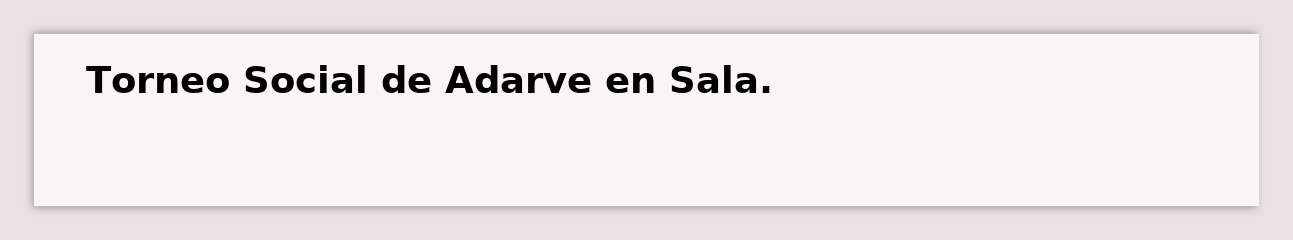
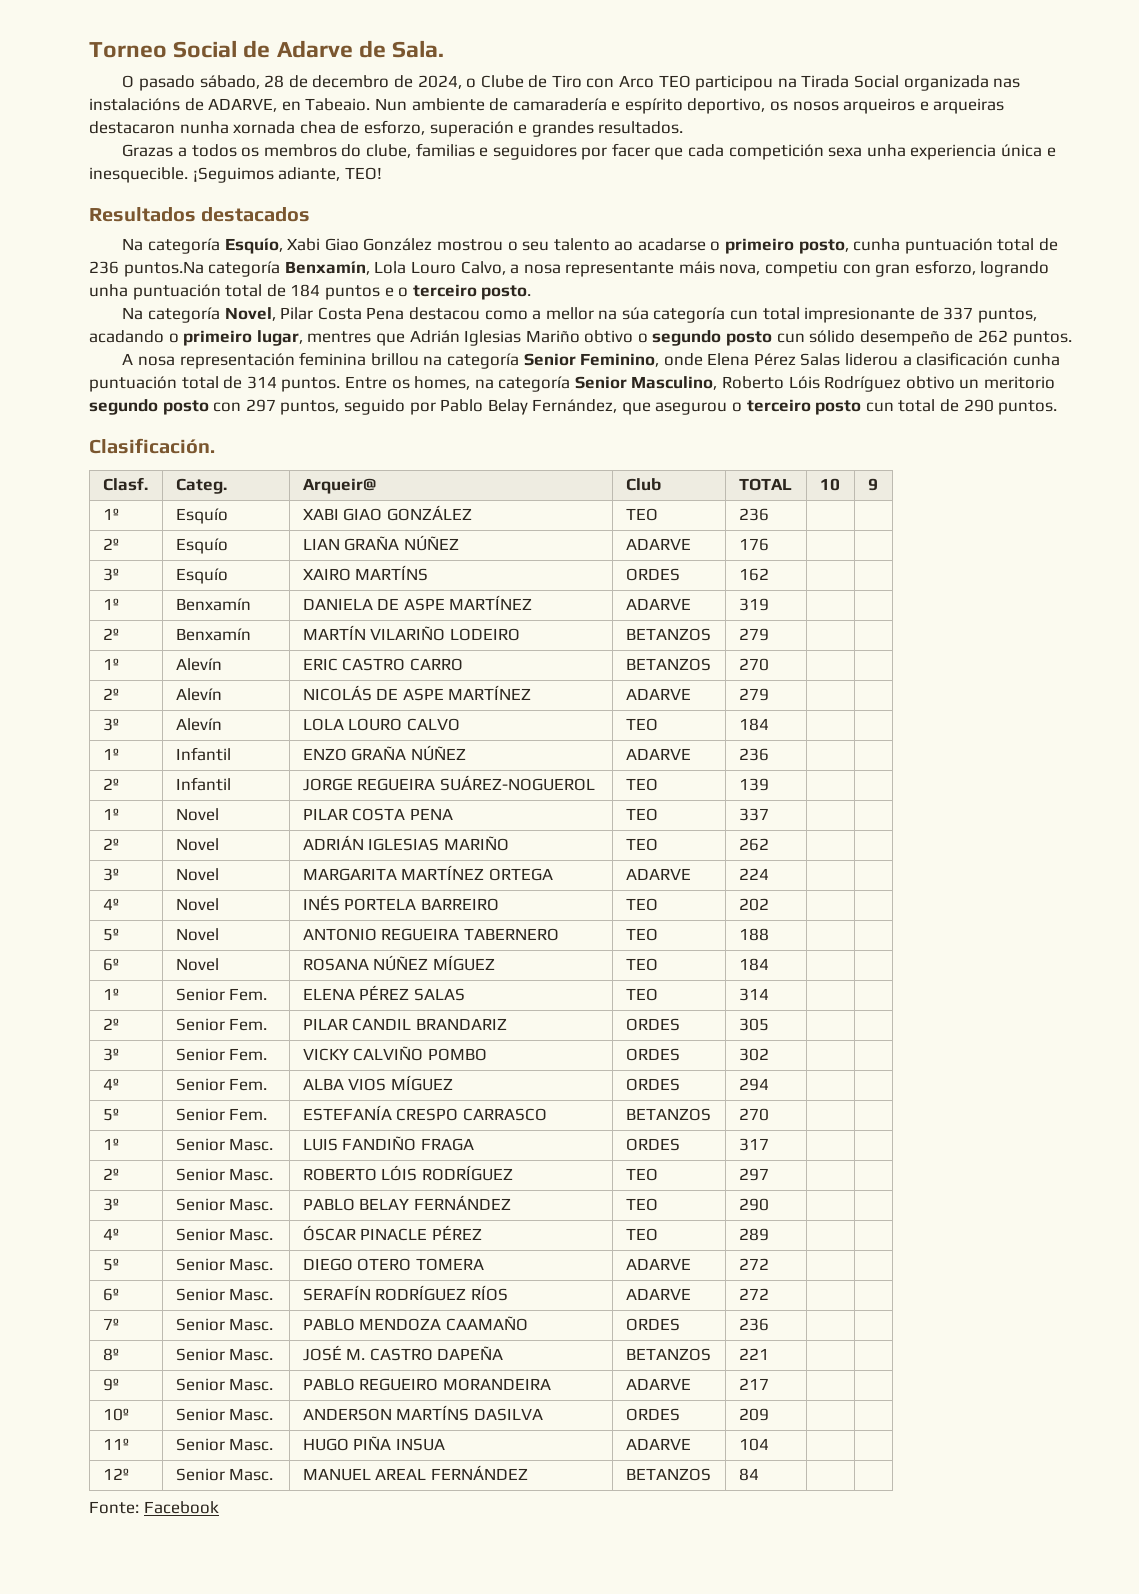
- Torneo Social de Adarve en Sala.
+ Torneo Social de Adarve de Sala.
+ O pasado sábado, 28 de decembro de 2024, o Clube de Tiro con Arco TEO participou na Tirada Social organizada nas instalacións de ADARVE, en Tabeaio. Nun ambiente de camaradería e espírito deportivo, os nosos arqueiros e arqueiras destacaron nunha xornada chea de esforzo, superación e grandes resultados.
+ Grazas a todos os membros do clube, familias e seguidores por facer que cada competición sexa unha experiencia única e inesquecible. ¡Seguimos adiante, TEO!
+ Resultados destacados
+ Na categoría Esquío, Xabi Giao González mostrou o seu talento ao acadarse o primeiro posto, cunha puntuación total de 236 puntos.Na categoría Benxamín, Lola Louro Calvo, a nosa representante máis nova, competiu con gran esforzo, logrando unha puntuación total de 184 puntos e o terceiro posto.
+ Na categoría Novel, Pilar Costa Pena destacou como a mellor na súa categoría cun total impresionante de 337 puntos, acadando o primeiro lugar, mentres que Adrián Iglesias Mariño obtivo o segundo posto cun sólido desempeño de 262 puntos.
+ A nosa representación feminina brillou na categoría Senior Feminino, onde Elena Pérez Salas liderou a clasificación cunha puntuación total de 314 puntos. Entre os homes, na categoría Senior Masculino, Roberto Lóis Rodríguez obtivo un meritorio segundo posto con 297 puntos, seguido por Pablo Belay Fernández, que asegurou o terceiro posto cun total de 290 puntos.
+ Clasificación.
+ Clasf. | Categ. | Arqueir@ | Club | TOTAL | 10 | 9
+ 1º | Esquío | XABI GIAO GONZÁLEZ | TEO | 236 | |
+ 2º | Esquío | LIAN GRAÑA NÚÑEZ | ADARVE | 176 | |
+ 3º | Esquío | XAIRO MARTÍNS | ORDES | 162 | |
+ 1º | Benxamín | DANIELA DE ASPE MARTÍNEZ | ADARVE | 319 | |
+ 2º | Benxamín | MARTÍN VILARIÑO LODEIRO | BETANZOS | 279 | |
+ 1º | Alevín | ERIC CASTRO CARRO | BETANZOS | 270 | |
+ 2º | Alevín | NICOLÁS DE ASPE MARTÍNEZ | ADARVE | 279 | |
+ 3º | Alevín | LOLA LOURO CALVO | TEO | 184 | |
+ 1º | Infantil | ENZO GRAÑA NÚÑEZ | ADARVE | 236 | |
+ 2º | Infantil | JORGE REGUEIRA SUÁREZ-NOGUEROL | TEO | 139 | |
+ 1º | Novel | PILAR COSTA PENA | TEO | 337 | |
+ 2º | Novel | ADRIÁN IGLESIAS MARIÑO | TEO | 262 | |
+ 3º | Novel | MARGARITA MARTÍNEZ ORTEGA | ADARVE | 224 | |
+ 4º | Novel | INÉS PORTELA BARREIRO | TEO | 202 | |
+ 5º | Novel | ANTONIO REGUEIRA TABERNERO | TEO | 188 | |
+ 6º | Novel | ROSANA NÚÑEZ MÍGUEZ | TEO | 184 | |
+ 1º | Senior Fem. | ELENA PÉREZ SALAS | TEO | 314 | |
+ 2º | Senior Fem. | PILAR CANDIL BRANDARIZ | ORDES | 305 | |
+ 3º | Senior Fem. | VICKY CALVIÑO POMBO | ORDES | 302 | |
+ 4º | Senior Fem. | ALBA VIOS MÍGUEZ | ORDES | 294 | |
+ 5º | Senior Fem. | ESTEFANÍA CRESPO CARRASCO | BETANZOS | 270 | |
+ 1º | Senior Masc. | LUIS FANDIÑO FRAGA | ORDES | 317 | |
+ 2º | Senior Masc. | ROBERTO LÓIS RODRÍGUEZ | TEO | 297 | |
+ 3º | Senior Masc. | PABLO BELAY FERNÁNDEZ | TEO | 290 | |
+ 4º | Senior Masc. | ÓSCAR PINACLE PÉREZ | TEO | 289 | |
+ 5º | Senior Masc. | DIEGO OTERO TOMERA | ADARVE | 272 | |
+ 6º | Senior Masc. | SERAFÍN RODRÍGUEZ RÍOS | ADARVE | 272 | |
+ 7º | Senior Masc. | PABLO MENDOZA CAAMAÑO | ORDES | 236 | |
+ 8º | Senior Masc. | JOSÉ M. CASTRO DAPEÑA | BETANZOS | 221 | |
+ 9º | Senior Masc. | PABLO REGUEIRO MORANDEIRA | ADARVE | 217 | |
+ 10º | Senior Masc. | ANDERSON MARTÍNS DASILVA | ORDES | 209 | |
+ 11º | Senior Masc. | HUGO PIÑA INSUA | ADARVE | 104 | |
+ 12º | Senior Masc. | MANUEL AREAL FERNÁNDEZ | BETANZOS | 84 | |
+ Fonte: Facebook

